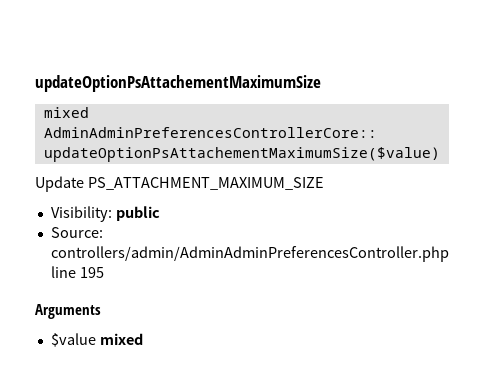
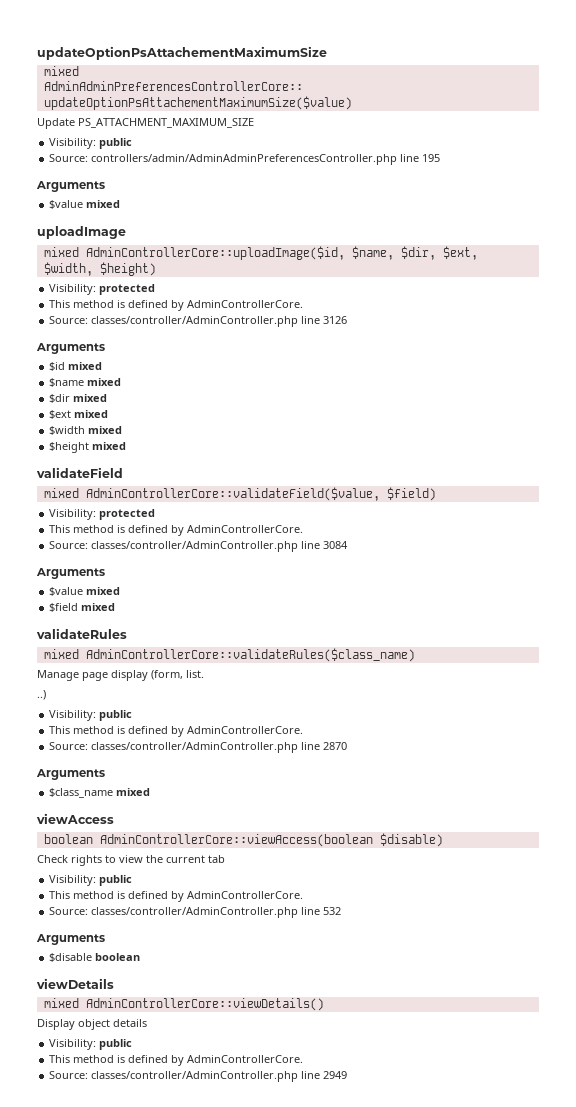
+ uploadImage
+ mixed AdminControllerCore::uploadImage($id, $name, $dir, $ext, $width, $height)
+ Visibility: protected
+ This method is defined by AdminControllerCore.
+ Source: classes/controller/AdminController.php line 3126
+ Arguments
+ $id mixed
+ $name mixed
+ $dir mixed
+ $ext mixed
+ $width mixed
+ $height mixed
+ validateField
+ mixed AdminControllerCore::validateField($value, $field)
+ Visibility: protected
+ This method is defined by AdminControllerCore.
+ Source: classes/controller/AdminController.php line 3084
+ Arguments
+ $value mixed
+ $field mixed
+ validateRules
+ mixed AdminControllerCore::validateRules($class_name)
+ Manage page display (form, list.
+ ..)
+ Visibility: public
+ This method is defined by AdminControllerCore.
+ Source: classes/controller/AdminController.php line 2870
+ Arguments
+ $class_name mixed
+ viewAccess
+ boolean AdminControllerCore::viewAccess(boolean $disable)
+ Check rights to view the current tab
+ Visibility: public
+ This method is defined by AdminControllerCore.
+ Source: classes/controller/AdminController.php line 532
+ Arguments
+ $disable boolean
+ viewDetails
+ mixed AdminControllerCore::viewDetails()
+ Display object details
+ Visibility: public
+ This method is defined by AdminControllerCore.
+ Source: classes/controller/AdminController.php line 2949

